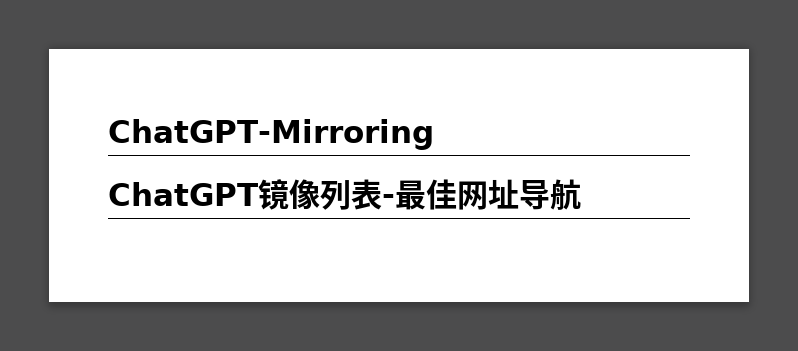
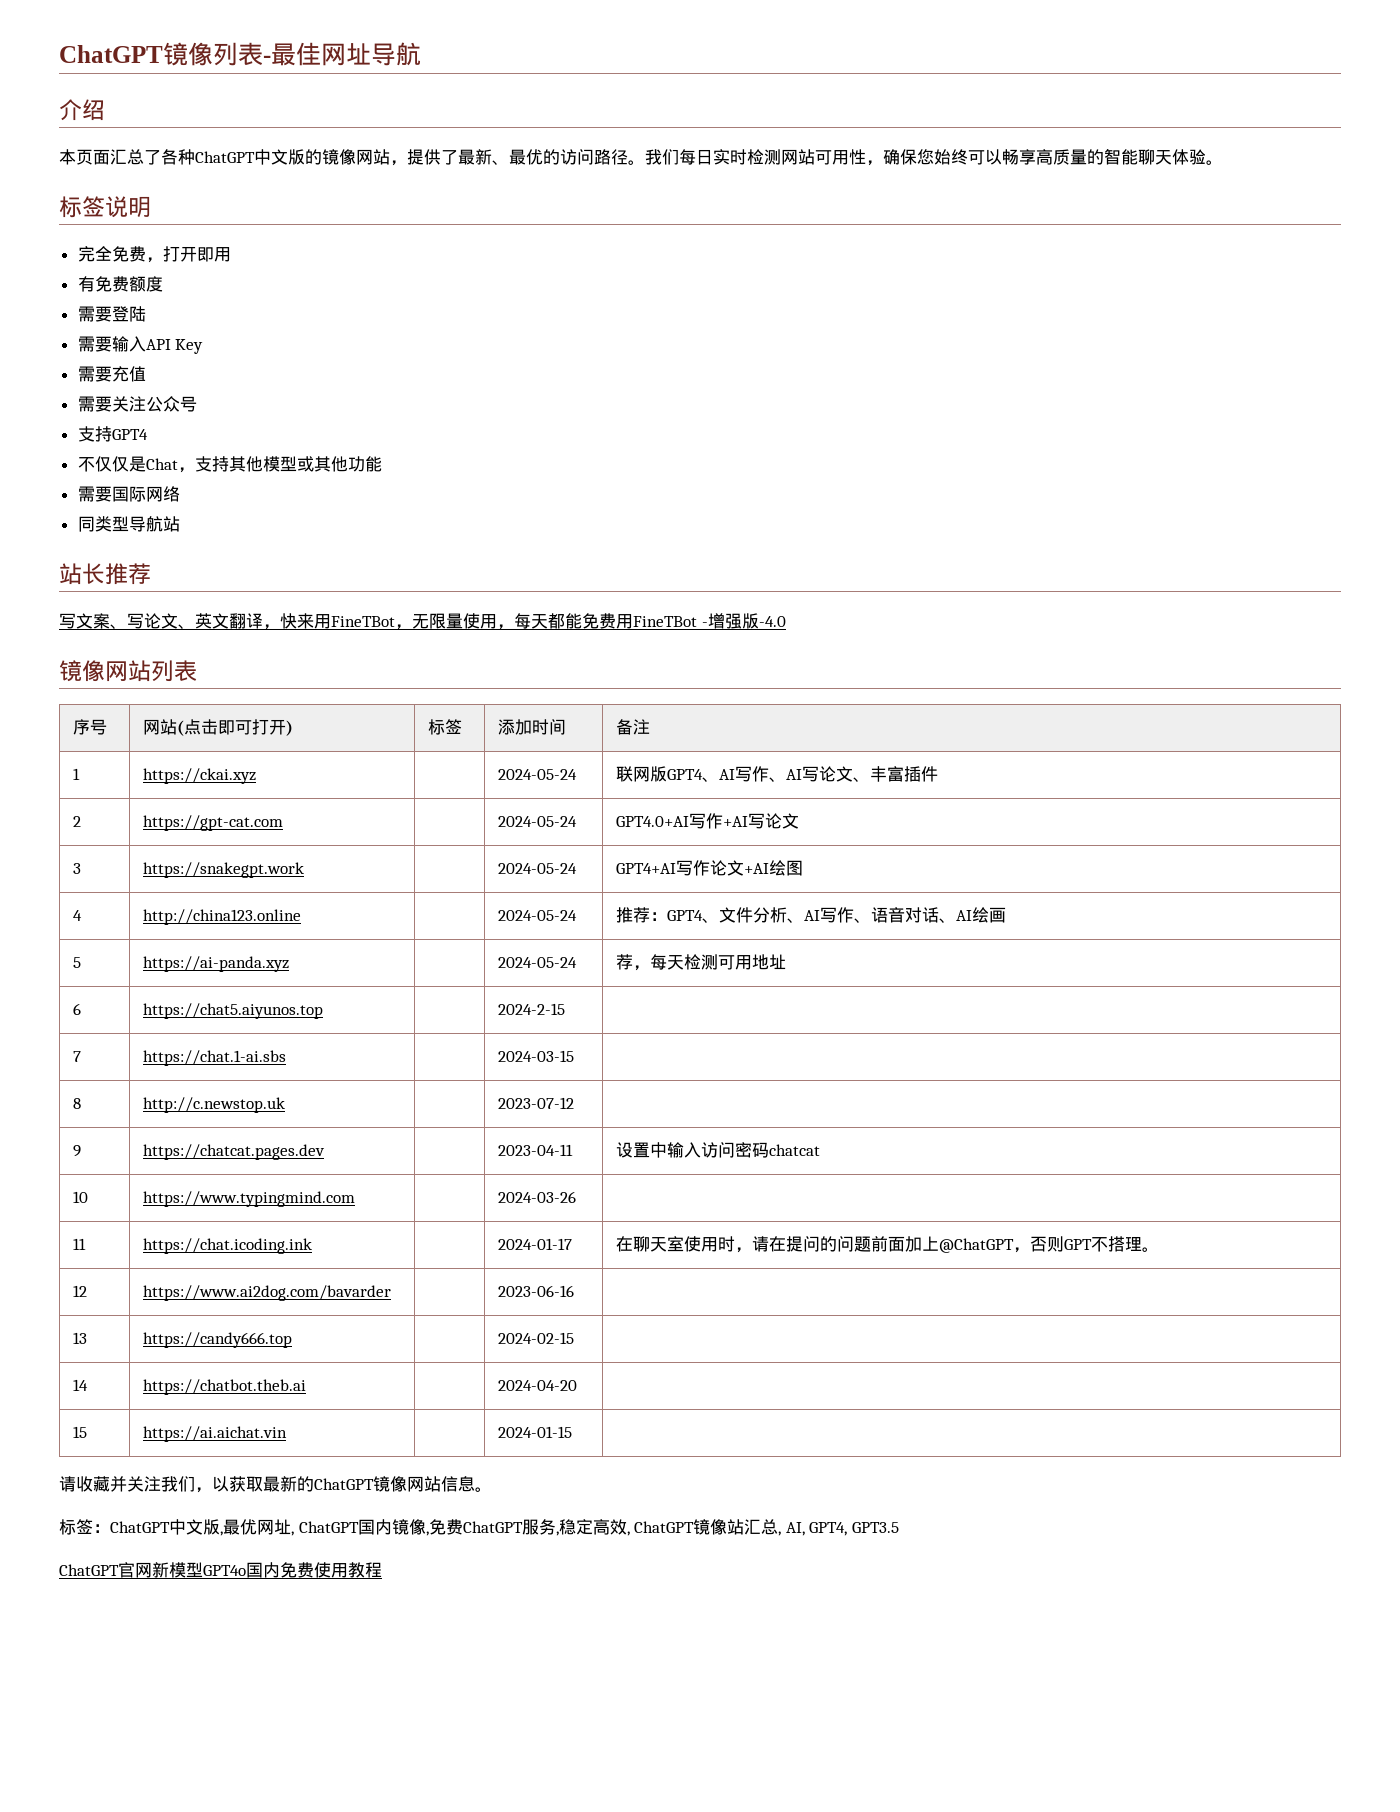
- ChatGPT-Mirroring
+ 介绍
+ 本页面汇总了各种ChatGPT中文版的镜像网站，提供了最新、最优的访问路径。我们每日实时检测网站可用性，确保您始终可以畅享高质量的智能聊天体验。
+ 标签说明
+ 完全免费，打开即用
+ 有免费额度
+ 需要登陆
+ 需要输入API Key
+ 需要充值
+ 需要关注公众号
+ 支持GPT4
+ 不仅仅是Chat，支持其他模型或其他功能
+ 需要国际网络
+ 同类型导航站
+ 站长推荐
+ 写文案、写论文、英文翻译，快来用FineTBot，无限量使用，每天都能免费用FineTBot -增强版-4.0
+ 镜像网站列表
+ 序号 | 网站(点击即可打开) | 标签 | 添加时间 | 备注
+ 1 | https://ckai.xyz | | 2024-05-24 | 联网版GPT4、AI写作、AI写论文、丰富插件
+ 2 | https://gpt-cat.com | | 2024-05-24 | GPT4.0+AI写作+AI写论文
+ 3 | https://snakegpt.work | | 2024-05-24 | GPT4+AI写作论文+AI绘图
+ 4 | http://china123.online | | 2024-05-24 | 推荐：GPT4、文件分析、AI写作、语音对话、AI绘画
+ 5 | https://ai-panda.xyz | | 2024-05-24 | 荐，每天检测可用地址
+ 6 | https://chat5.aiyunos.top | | 2024-2-15 |
+ 7 | https://chat.1-ai.sbs | | 2024-03-15 |
+ 8 | http://c.newstop.uk | | 2023-07-12 |
+ 9 | https://chatcat.pages.dev | | 2023-04-11 | 设置中输入访问密码chatcat
+ 10 | https://www.typingmind.com | | 2024-03-26 |
+ 11 | https://chat.icoding.ink | | 2024-01-17 | 在聊天室使用时，请在提问的问题前面加上@ChatGPT，否则GPT不搭理。
+ 12 | https://www.ai2dog.com/bavarder | | 2023-06-16 |
+ 13 | https://candy666.top | | 2024-02-15 |
+ 14 | https://chatbot.theb.ai | | 2024-04-20 |
+ 15 | https://ai.aichat.vin | | 2024-01-15 |
+ 请收藏并关注我们，以获取最新的ChatGPT镜像网站信息。
+ 标签：ChatGPT中文版,最优网址, ChatGPT国内镜像,免费ChatGPT服务,稳定高效, ChatGPT镜像站汇总, AI, GPT4, GPT3.5
+ ChatGPT官网新模型GPT4o国内免费使用教程

